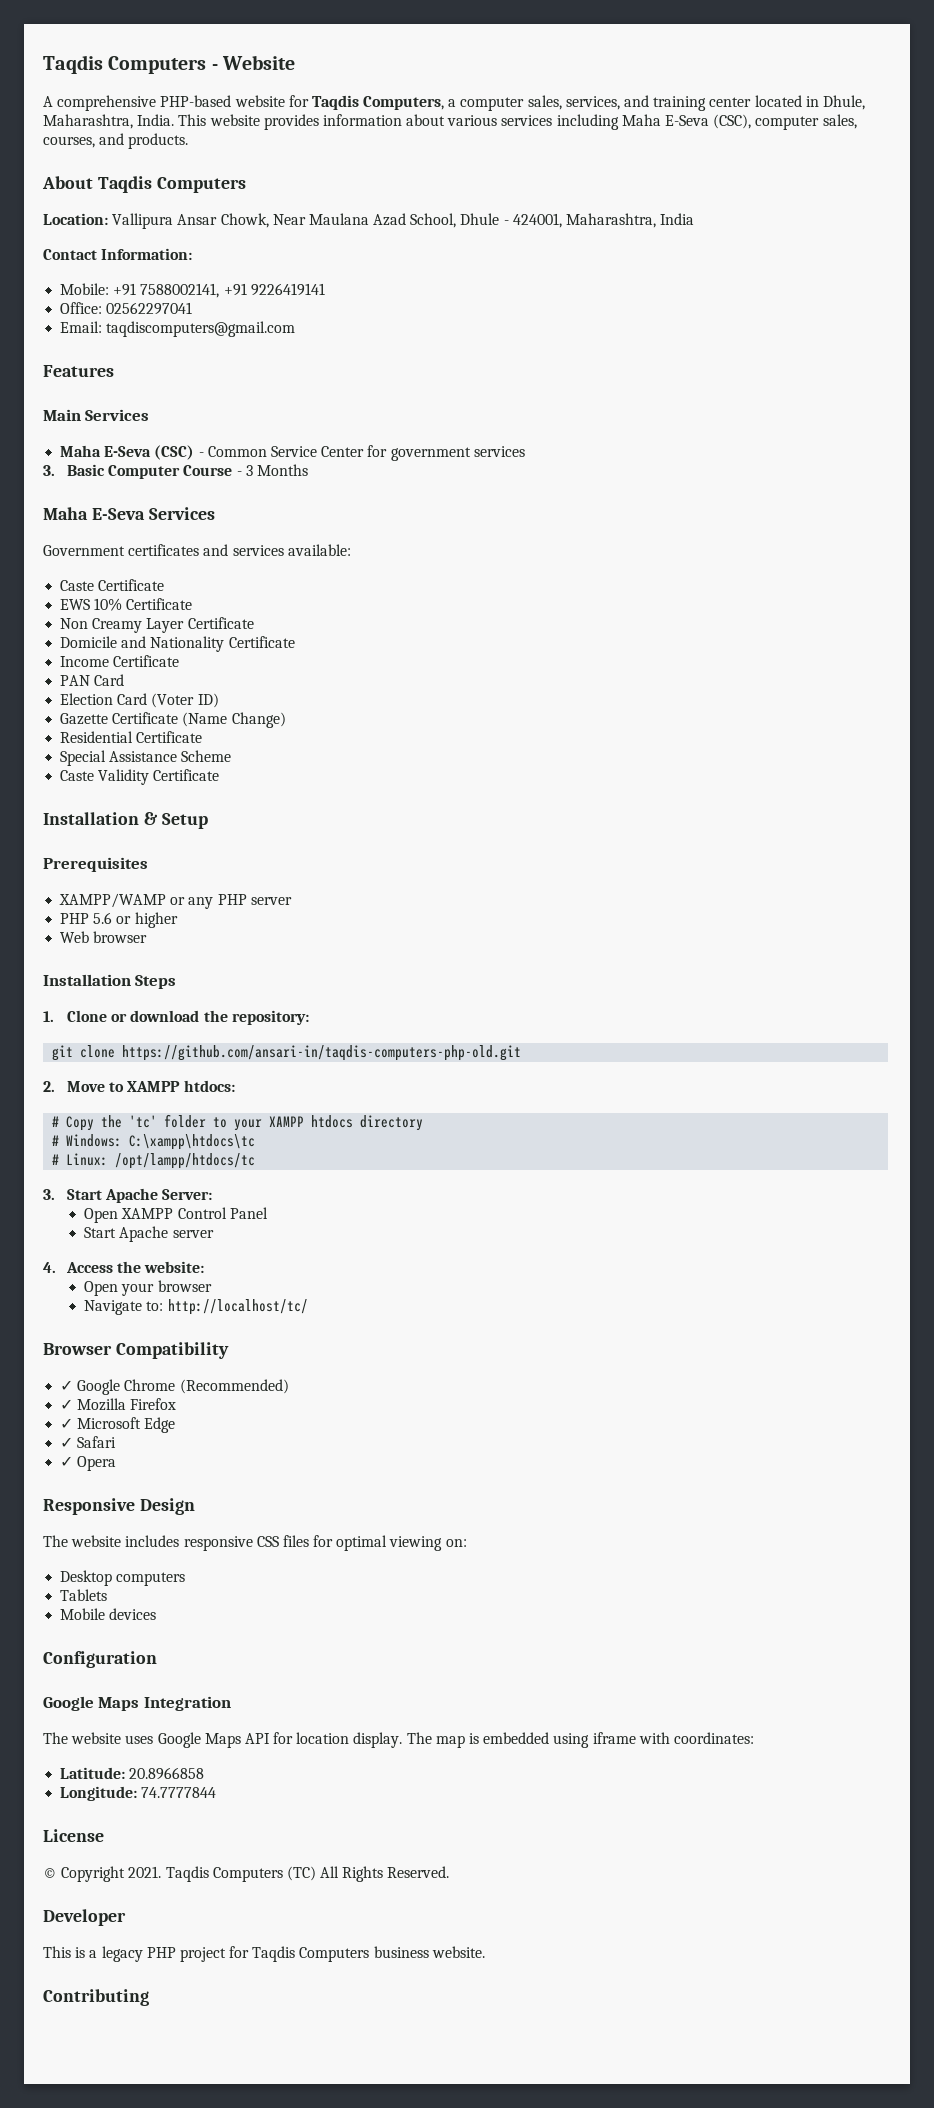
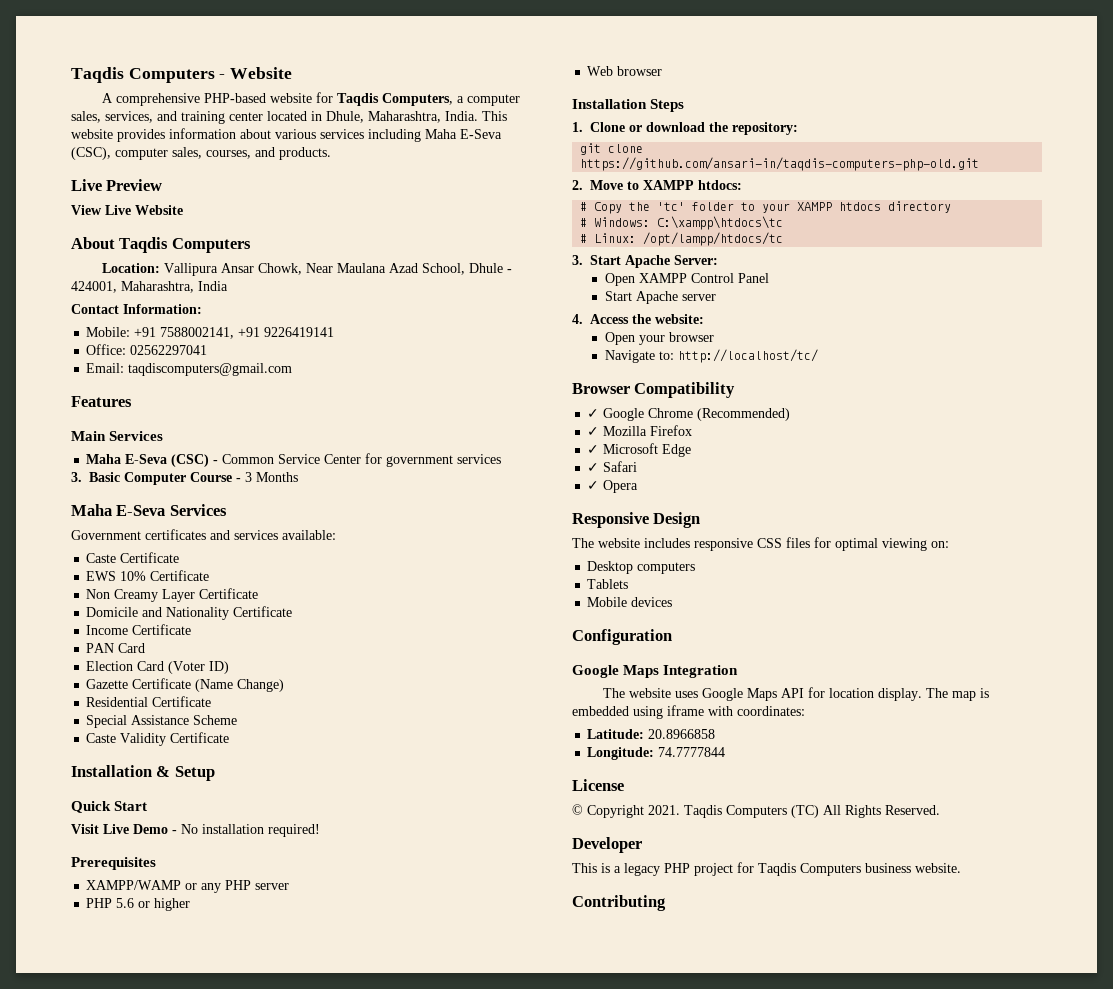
+ Live Preview
+ View Live Website
+ Quick Start
+ Visit Live Demo - No installation required!

